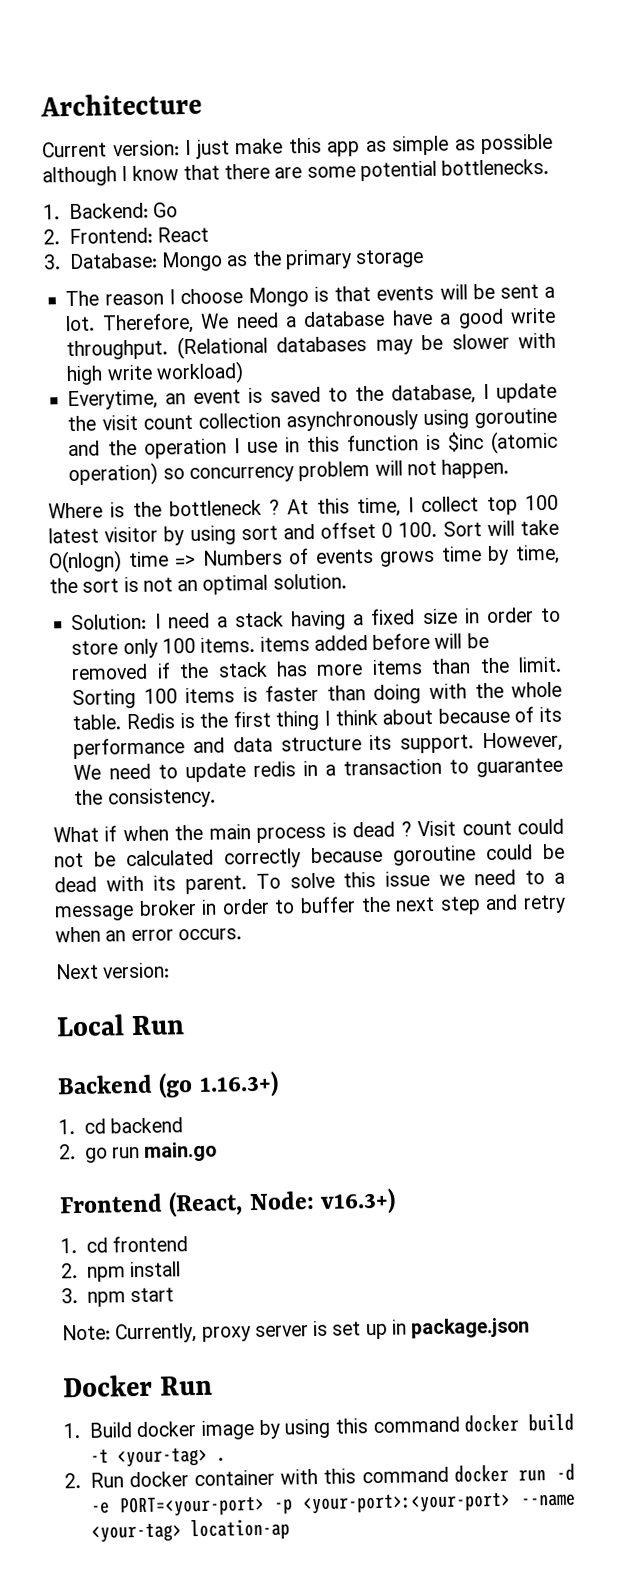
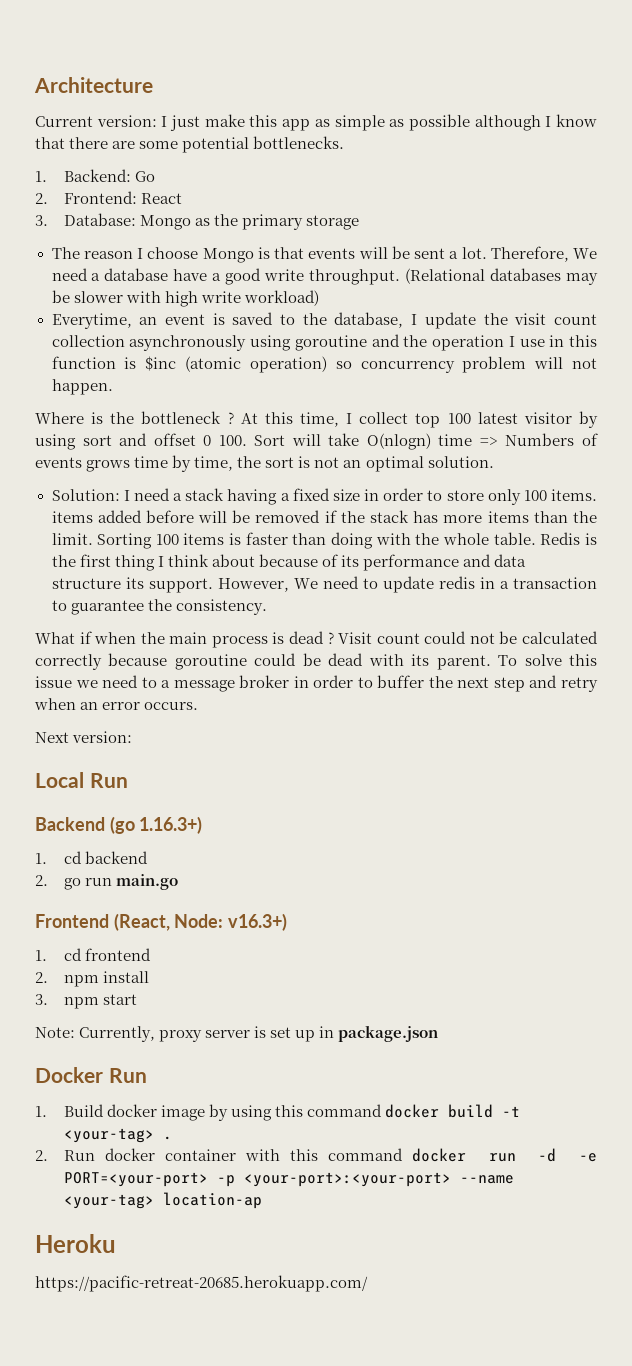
+ Heroku
+ https://pacific-retreat-20685.herokuapp.com/

